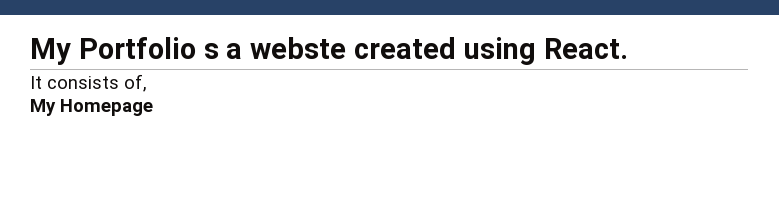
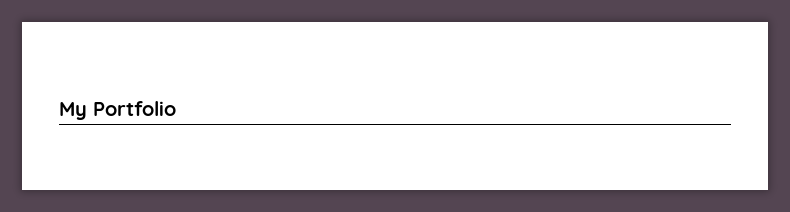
- My Portfolio s a webste created using React.
- It consists of,
- My Homepage
+ My Portfolio

